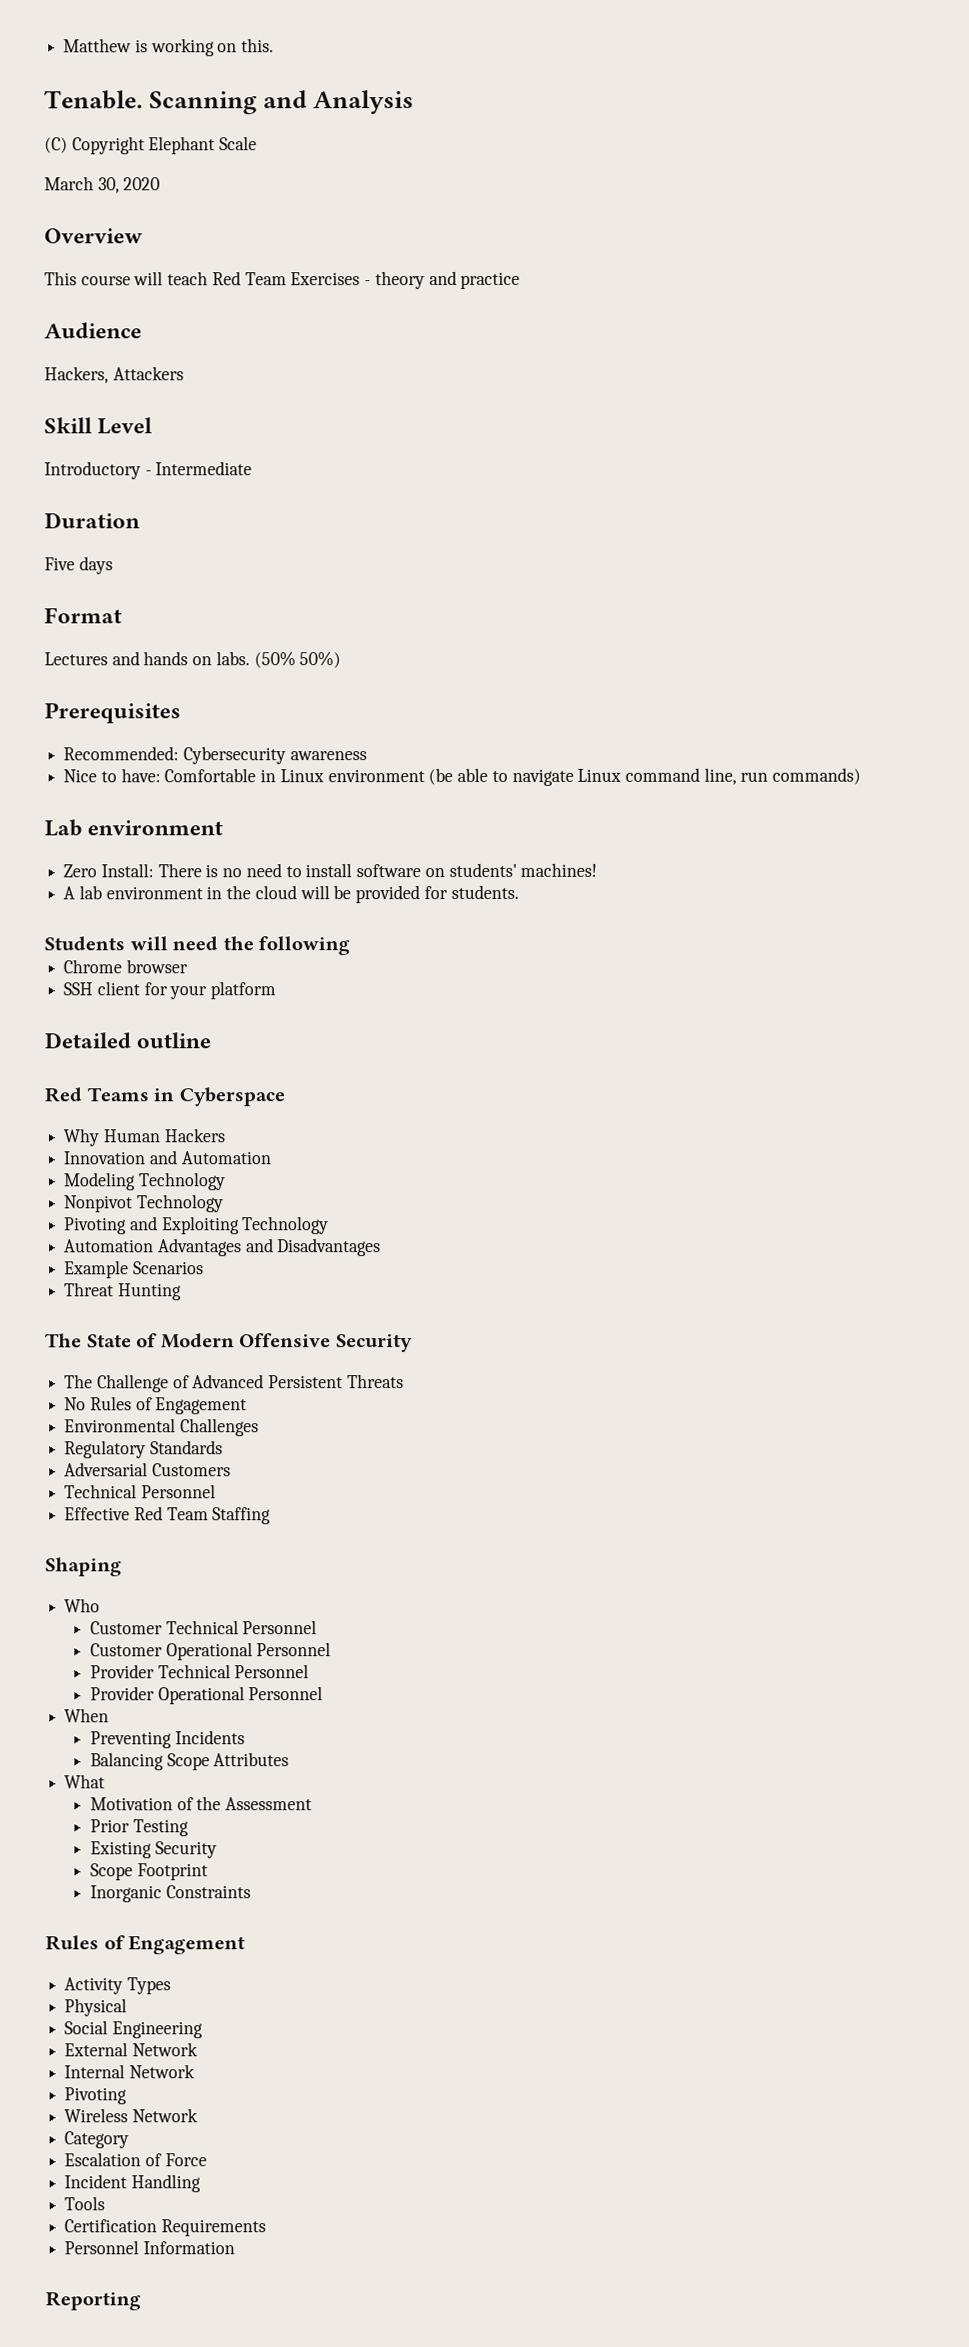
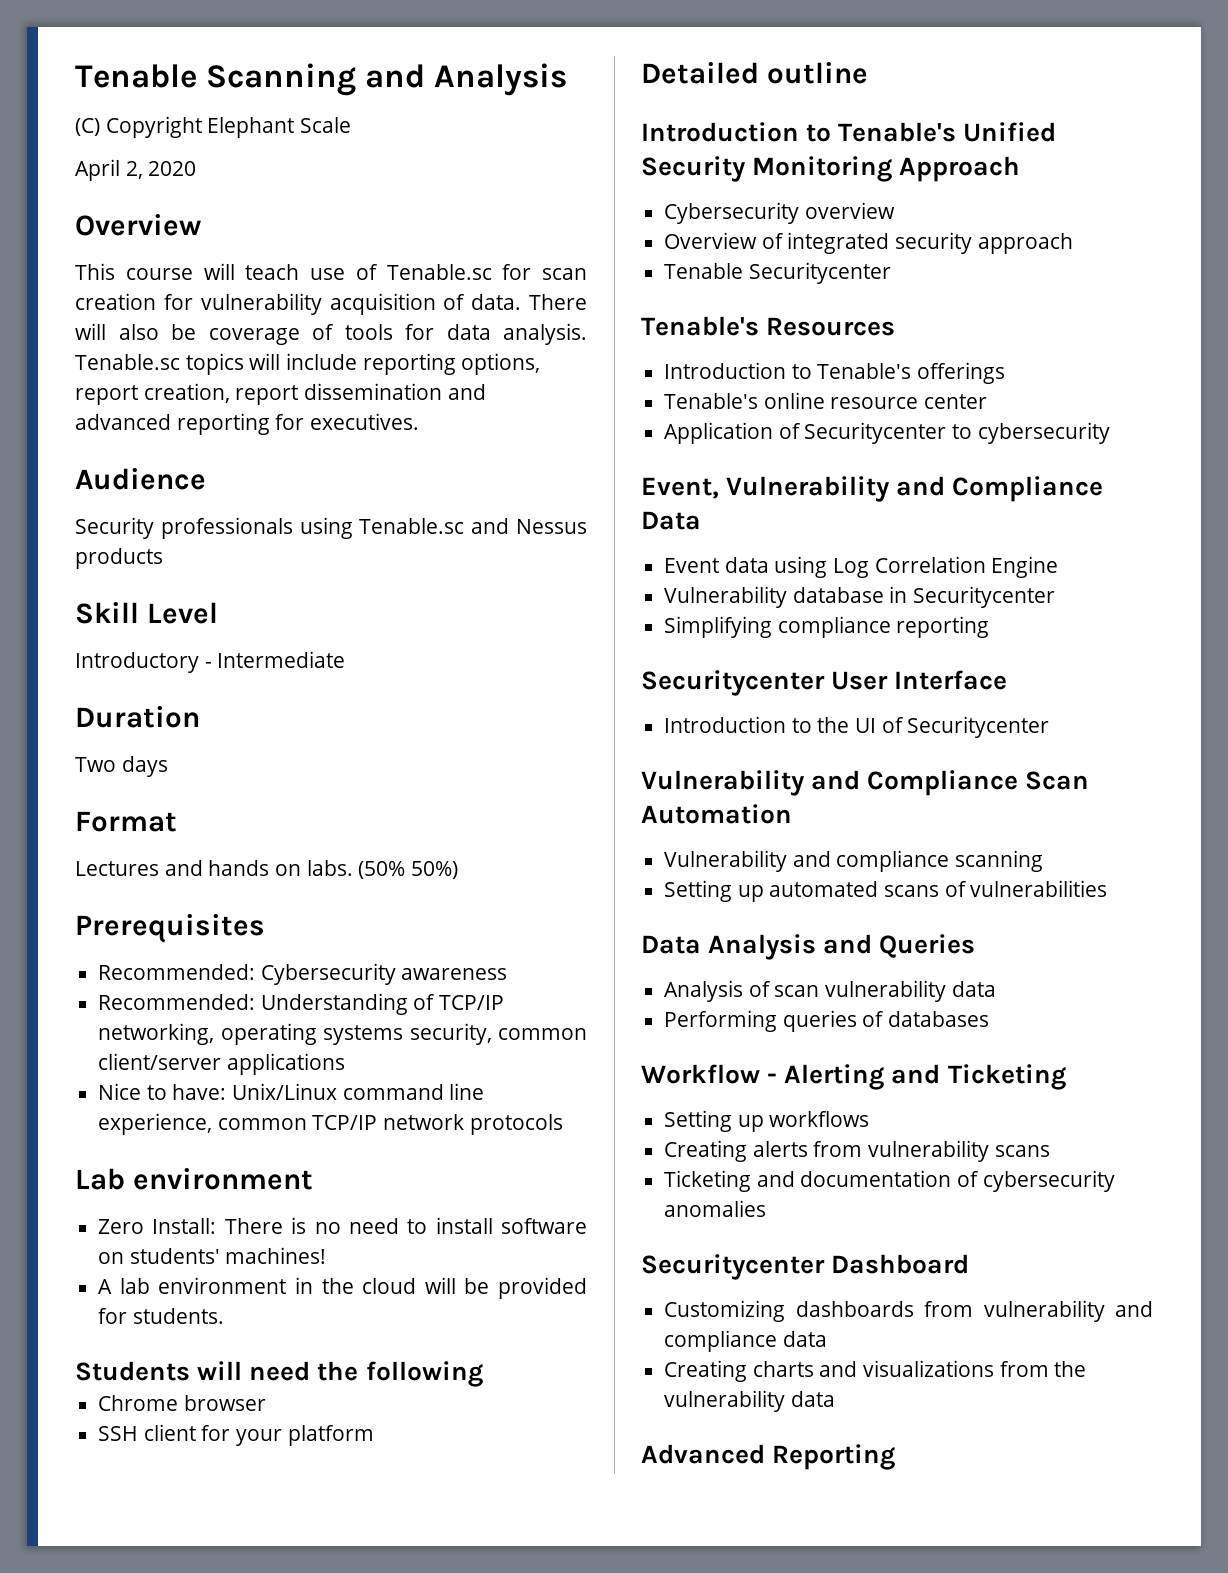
- Matthew is working on this.
- Tenable. Scanning and Analysis
+ Tenable Scanning and Analysis
- March 30, 2020
+ April 2, 2020
- This course will teach Red Team Exercises - theory and practice
+ This course will teach use of Tenable.sc for scan creation for vulnerability acquisition of data. There will also be coverage of tools for data analysis. Tenable.sc topics will include reporting options, report creation, report dissemination and advanced reporting for executives.
  Audience
- Hackers, Attackers
+ Security professionals using Tenable.sc and Nessus products
- Five days
+ Two days
- Nice to have: Comfortable in Linux environment (be able to navigate Linux command line, run commands)
+ Recommended: Understanding of TCP/IP networking, operating systems security, common client/server applications
+ Nice to have: Unix/Linux command line experience, common TCP/IP network protocols
- Red Teams in Cyberspace
- Why Human Hackers
- Innovation and Automation
- Modeling Technology
- Nonpivot Technology
- Pivoting and Exploiting Technology
- Automation Advantages and Disadvantages
- Example Scenarios
- Threat Hunting
- The State of Modern Offensive Security
- The Challenge of Advanced Persistent Threats
- No Rules of Engagement
- Environmental Challenges
- Regulatory Standards
- Adversarial Customers
- Technical Personnel
- Effective Red Team Staffing
- Shaping
- Who
- Customer Technical Personnel
- Customer Operational Personnel
- Provider Technical Personnel
- Provider Operational Personnel
- When
- Preventing Incidents
- Balancing Scope Attributes
- What
- Motivation of the Assessment
- Prior Testing
- Existing Security
- Scope Footprint
- Inorganic Constraints
- Rules of Engagement
- Activity Types
- Physical
- Social Engineering
- External Network
- Internal Network
- Pivoting
- Wireless Network
- Category
- Escalation of Force
- Incident Handling
- Tools
- Certification Requirements
- Personnel Information
- Reporting
+ Introduction to Tenable's Unified Security Monitoring Approach
+ Cybersecurity overview
+ Overview of integrated security approach
+ Tenable Securitycenter
+ Tenable's Resources
+ Introduction to Tenable's offerings
+ Tenable's online resource center
+ Application of Securitycenter to cybersecurity
+ Event, Vulnerability and Compliance Data
+ Event data using Log Correlation Engine
+ Vulnerability database in Securitycenter
+ Simplifying compliance reporting
+ Securitycenter User Interface
+ Introduction to the UI of Securitycenter
+ Vulnerability and Compliance Scan Automation
+ Vulnerability and compliance scanning
+ Setting up automated scans of vulnerabilities
+ Data Analysis and Queries
+ Analysis of scan vulnerability data
+ Performing queries of databases
+ Workflow - Alerting and Ticketing
+ Setting up workflows
+ Creating alerts from vulnerability scans
+ Ticketing and documentation of cybersecurity anomalies
+ Securitycenter Dashboard
+ Customizing dashboards from vulnerability and compliance data
+ Creating charts and visualizations from the vulnerability data
+ Advanced Reporting

